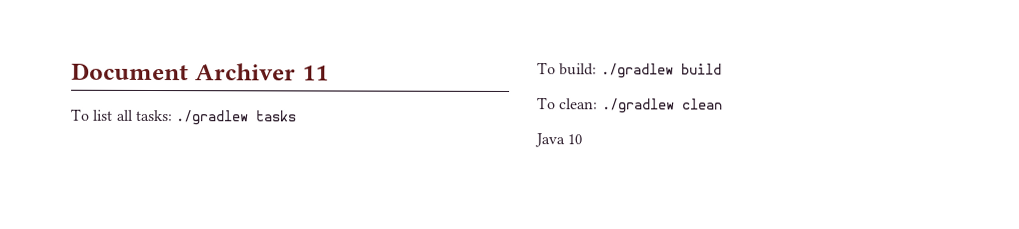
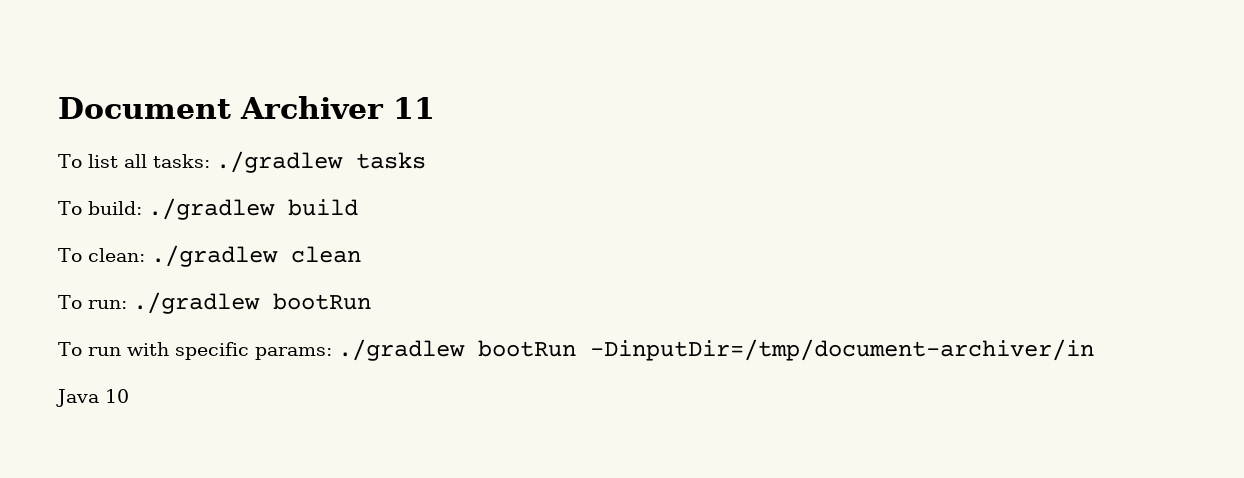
+ To run: ./gradlew bootRun
+ To run with specific params: ./gradlew bootRun -DinputDir=/tmp/document-archiver/in

